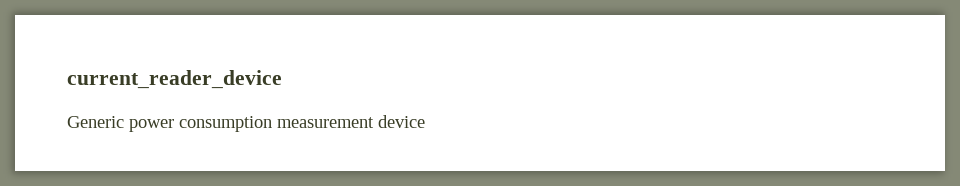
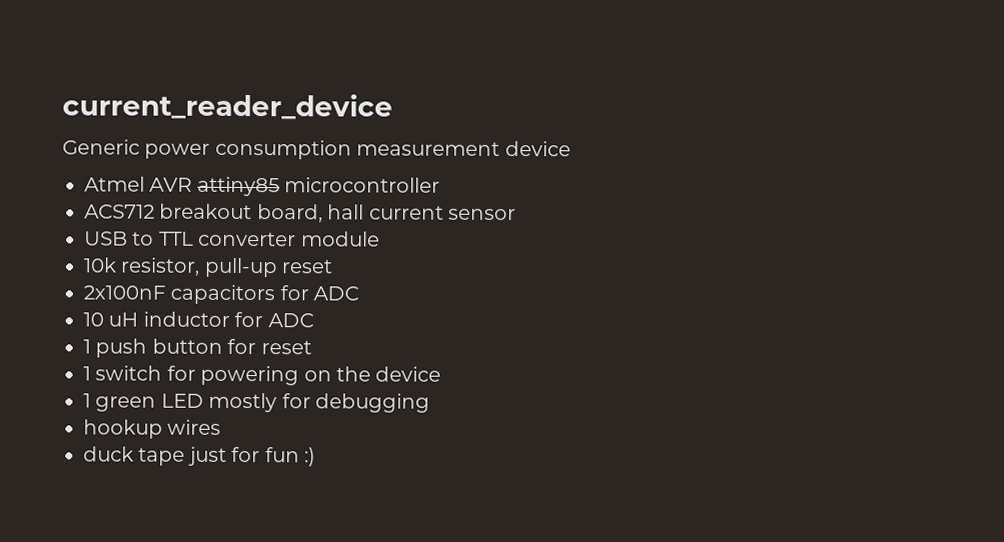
+ Atmel AVR attiny85 microcontroller
+ ACS712 breakout board, hall current sensor
+ USB to TTL converter module
+ 10k resistor, pull-up reset
+ 2x100nF capacitors for ADC
+ 10 uH inductor for ADC
+ 1 push button for reset
+ 1 switch for powering on the device
+ 1 green LED mostly for debugging
+ hookup wires
+ duck tape just for fun :)

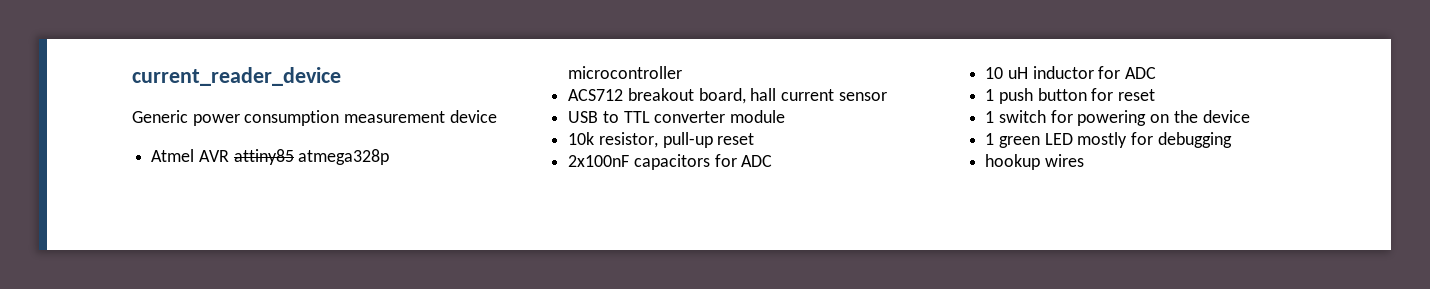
- Atmel AVR attiny85 microcontroller
+ Atmel AVR attiny85 atmega328p microcontroller
- duck tape just for fun :)

